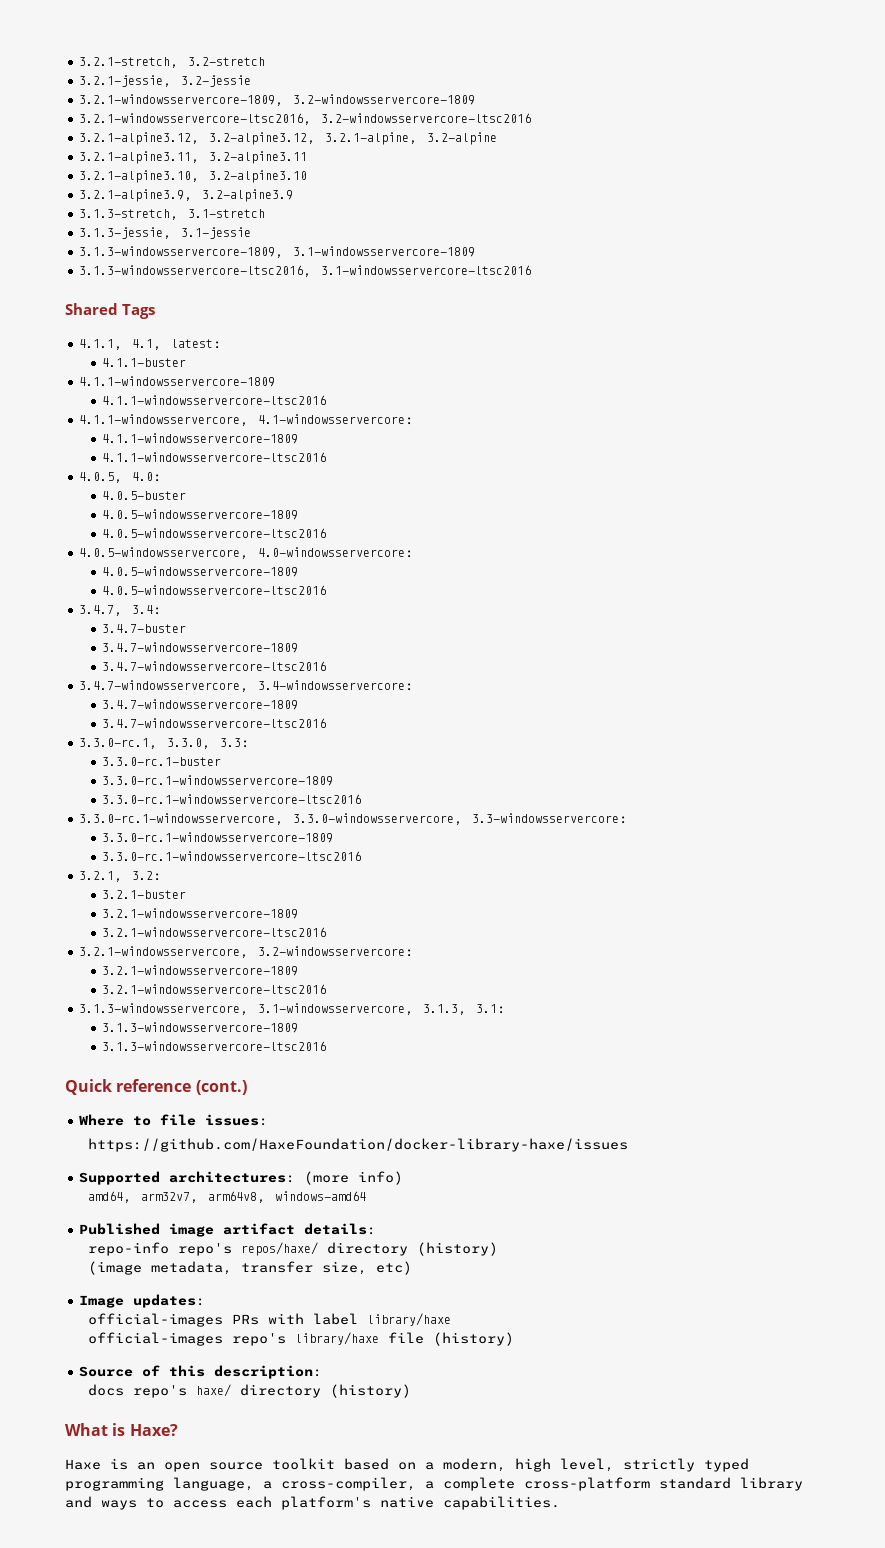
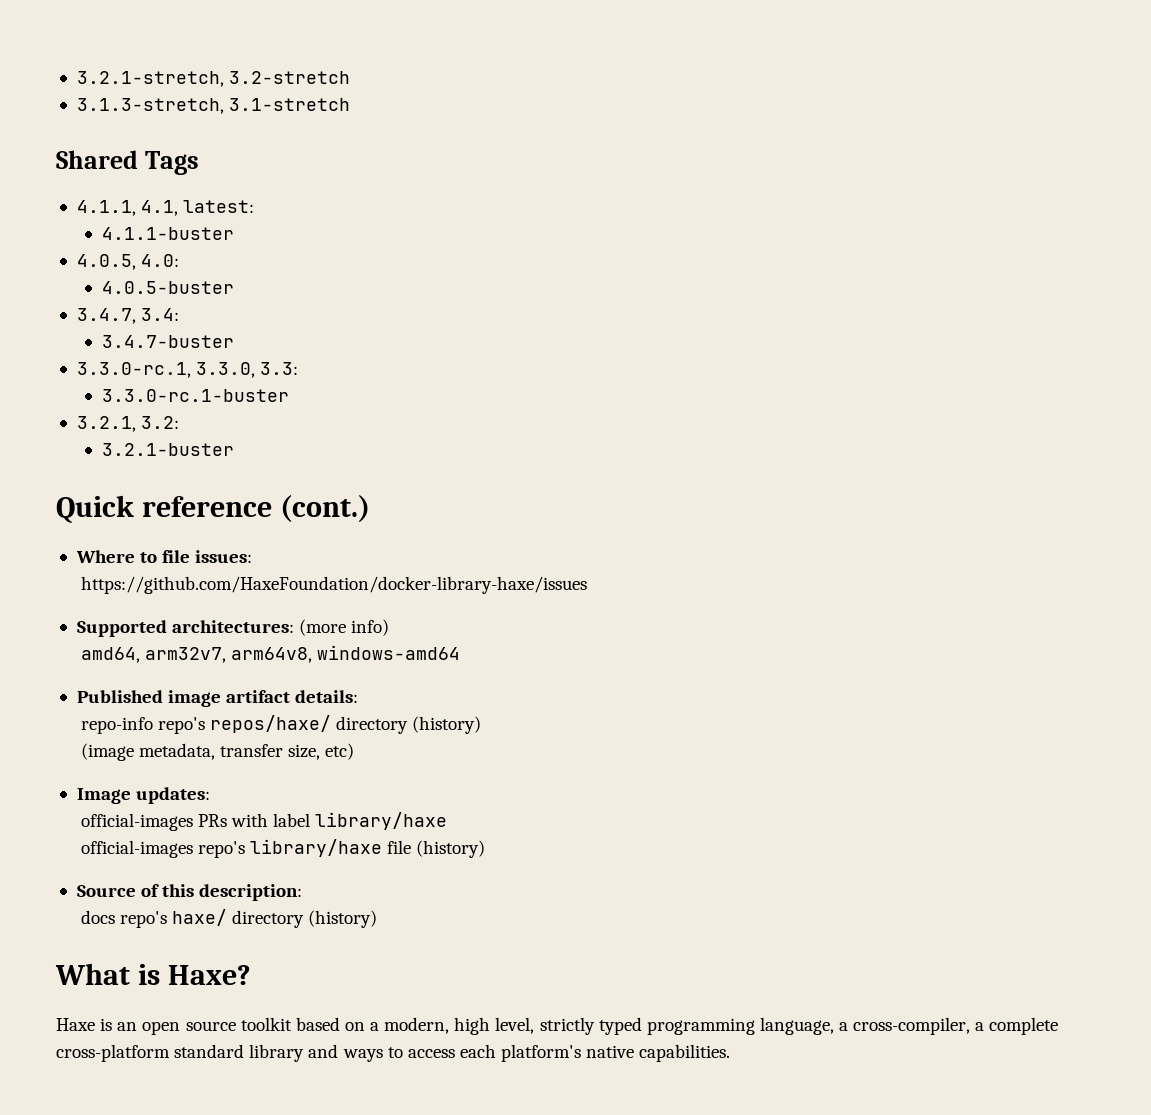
- 3.2.1-jessie, 3.2-jessie
- 3.2.1-windowsservercore-1809, 3.2-windowsservercore-1809
- 3.2.1-windowsservercore-ltsc2016, 3.2-windowsservercore-ltsc2016
- 3.2.1-alpine3.12, 3.2-alpine3.12, 3.2.1-alpine, 3.2-alpine
- 3.2.1-alpine3.11, 3.2-alpine3.11
- 3.2.1-alpine3.10, 3.2-alpine3.10
- 3.2.1-alpine3.9, 3.2-alpine3.9
  3.1.3-stretch, 3.1-stretch
- 3.1.3-jessie, 3.1-jessie
- 3.1.3-windowsservercore-1809, 3.1-windowsservercore-1809
- 3.1.3-windowsservercore-ltsc2016, 3.1-windowsservercore-ltsc2016
  4.1.1-buster
- 4.1.1-windowsservercore-1809
- 4.1.1-windowsservercore-ltsc2016
- 4.1.1-windowsservercore, 4.1-windowsservercore:
- 4.1.1-windowsservercore-1809
- 4.1.1-windowsservercore-ltsc2016
  4.0.5, 4.0:
  4.0.5-buster
- 4.0.5-windowsservercore-1809
- 4.0.5-windowsservercore-ltsc2016
- 4.0.5-windowsservercore, 4.0-windowsservercore:
- 4.0.5-windowsservercore-1809
- 4.0.5-windowsservercore-ltsc2016
  3.4.7, 3.4:
  3.4.7-buster
- 3.4.7-windowsservercore-1809
- 3.4.7-windowsservercore-ltsc2016
- 3.4.7-windowsservercore, 3.4-windowsservercore:
- 3.4.7-windowsservercore-1809
- 3.4.7-windowsservercore-ltsc2016
  3.3.0-rc.1, 3.3.0, 3.3:
  3.3.0-rc.1-buster
- 3.3.0-rc.1-windowsservercore-1809
- 3.3.0-rc.1-windowsservercore-ltsc2016
- 3.3.0-rc.1-windowsservercore, 3.3.0-windowsservercore, 3.3-windowsservercore:
- 3.3.0-rc.1-windowsservercore-1809
- 3.3.0-rc.1-windowsservercore-ltsc2016
  3.2.1, 3.2:
  3.2.1-buster
- 3.2.1-windowsservercore-1809
- 3.2.1-windowsservercore-ltsc2016
- 3.2.1-windowsservercore, 3.2-windowsservercore:
- 3.2.1-windowsservercore-1809
- 3.2.1-windowsservercore-ltsc2016
- 3.1.3-windowsservercore, 3.1-windowsservercore, 3.1.3, 3.1:
- 3.1.3-windowsservercore-1809
- 3.1.3-windowsservercore-ltsc2016

